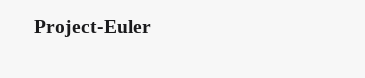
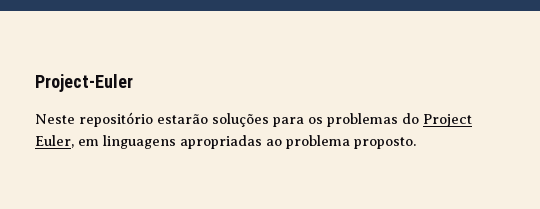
+ Neste repositório estarão soluções para os problemas do Project Euler, em linguagens apropriadas ao problema proposto.

